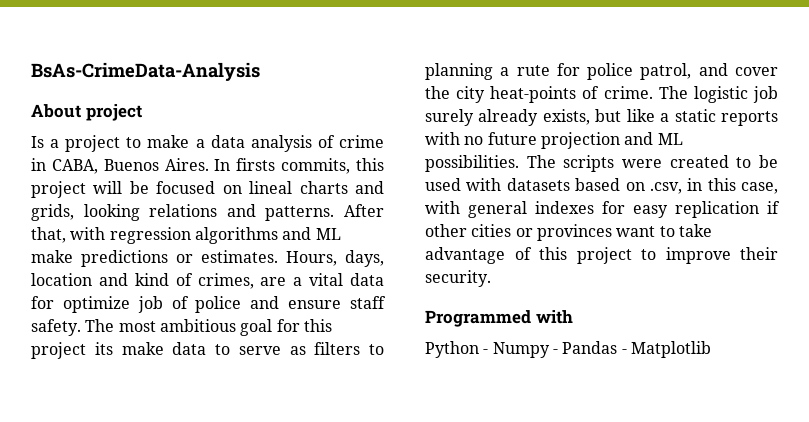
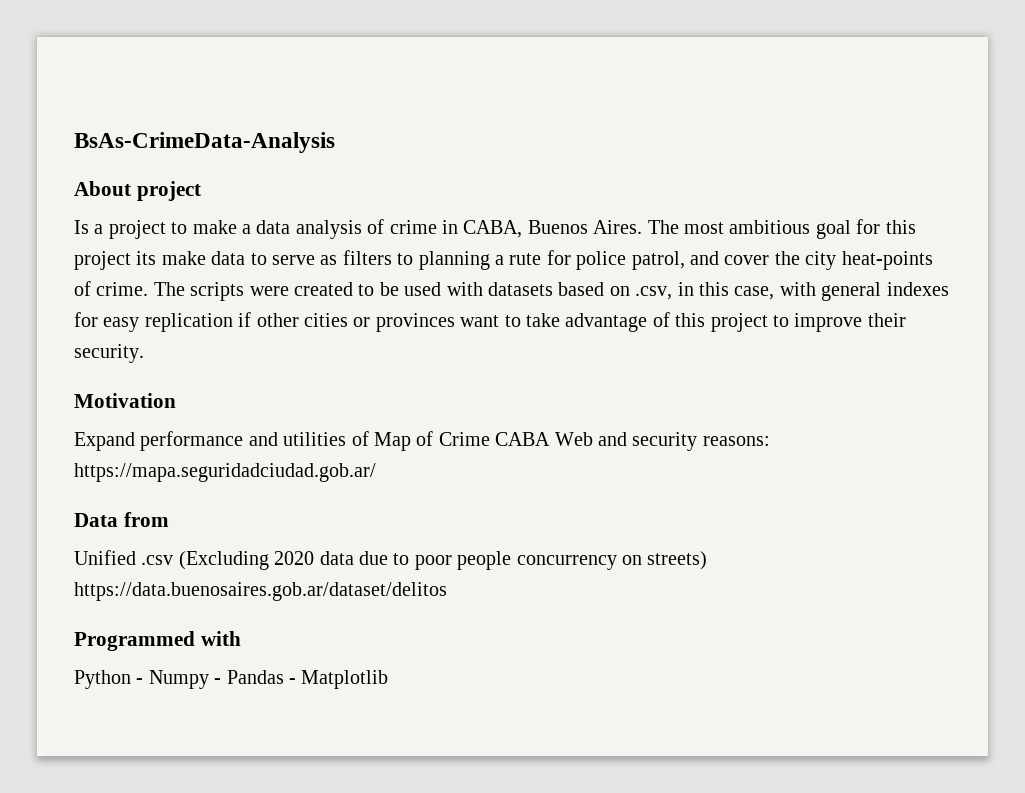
- In firsts commits, this project will be focused on lineal charts and grids, looking relations and patterns. After that, with regression algorithms and ML make predictions or estimates. Hours, days, location and kind of crimes, are a vital data for optimize job of police and ensure staff safety.
- The logistic job surely already exists, but like a static reports with no future projection and ML possibilities. The scripts were created to be used with datasets based on .csv, in this case, with general indexes for easy replication if other cities or provinces want to take advantage of this project to improve their security.
+ The scripts were created to be used with datasets based on .csv, in this case, with general indexes for easy replication if other cities or provinces want to take advantage of this project to improve their security.
+ Motivation
+ Expand performance and utilities of Map of Crime CABA Web and security reasons: https://mapa.seguridadciudad.gob.ar/
+ Data from
+ Unified .csv (Excluding 2020 data due to poor people concurrency on streets) https://data.buenosaires.gob.ar/dataset/delitos

